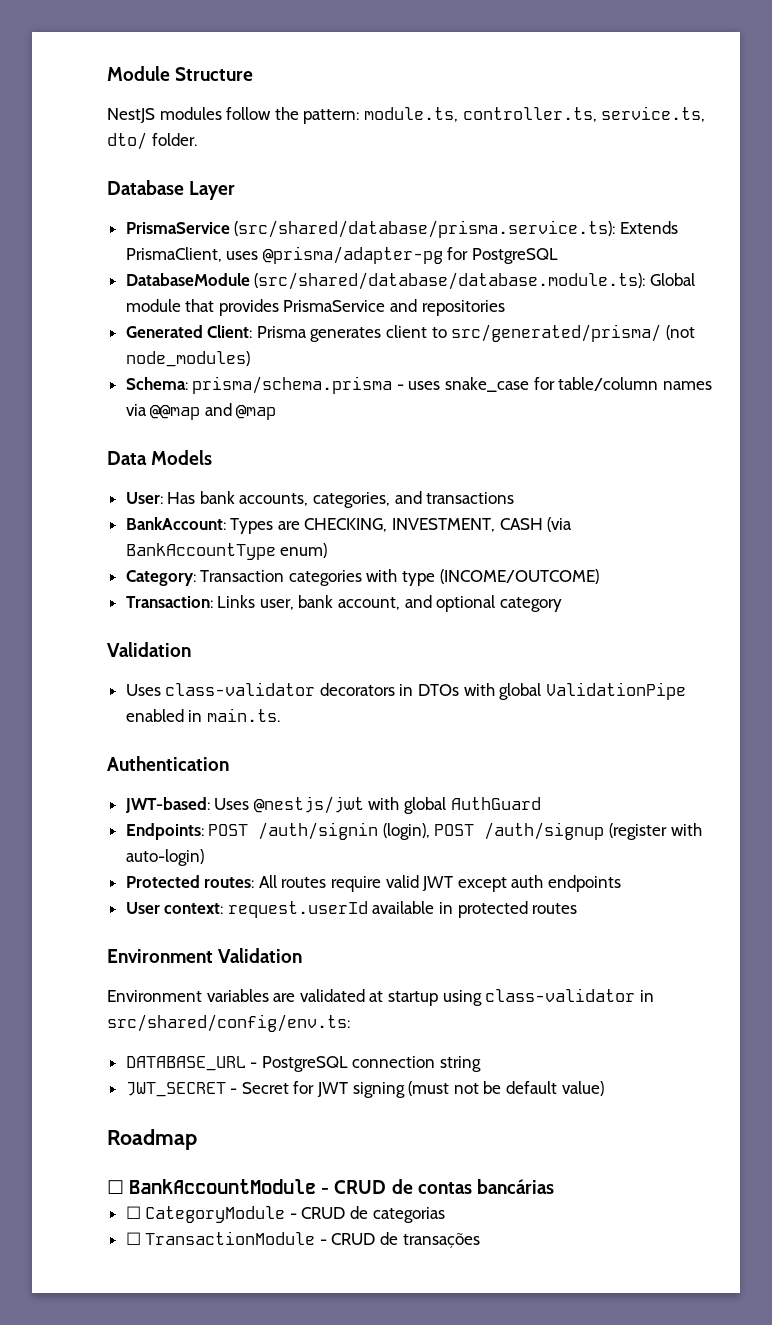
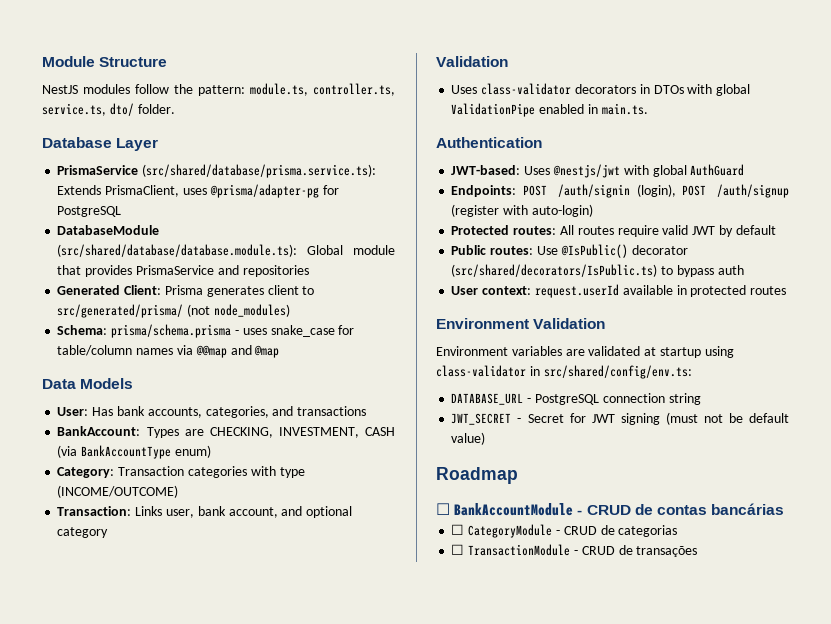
- Protected routes: All routes require valid JWT except auth endpoints
+ Protected routes: All routes require valid JWT by default
+ Public routes: Use @IsPublic() decorator (src/shared/decorators/IsPublic.ts) to bypass auth

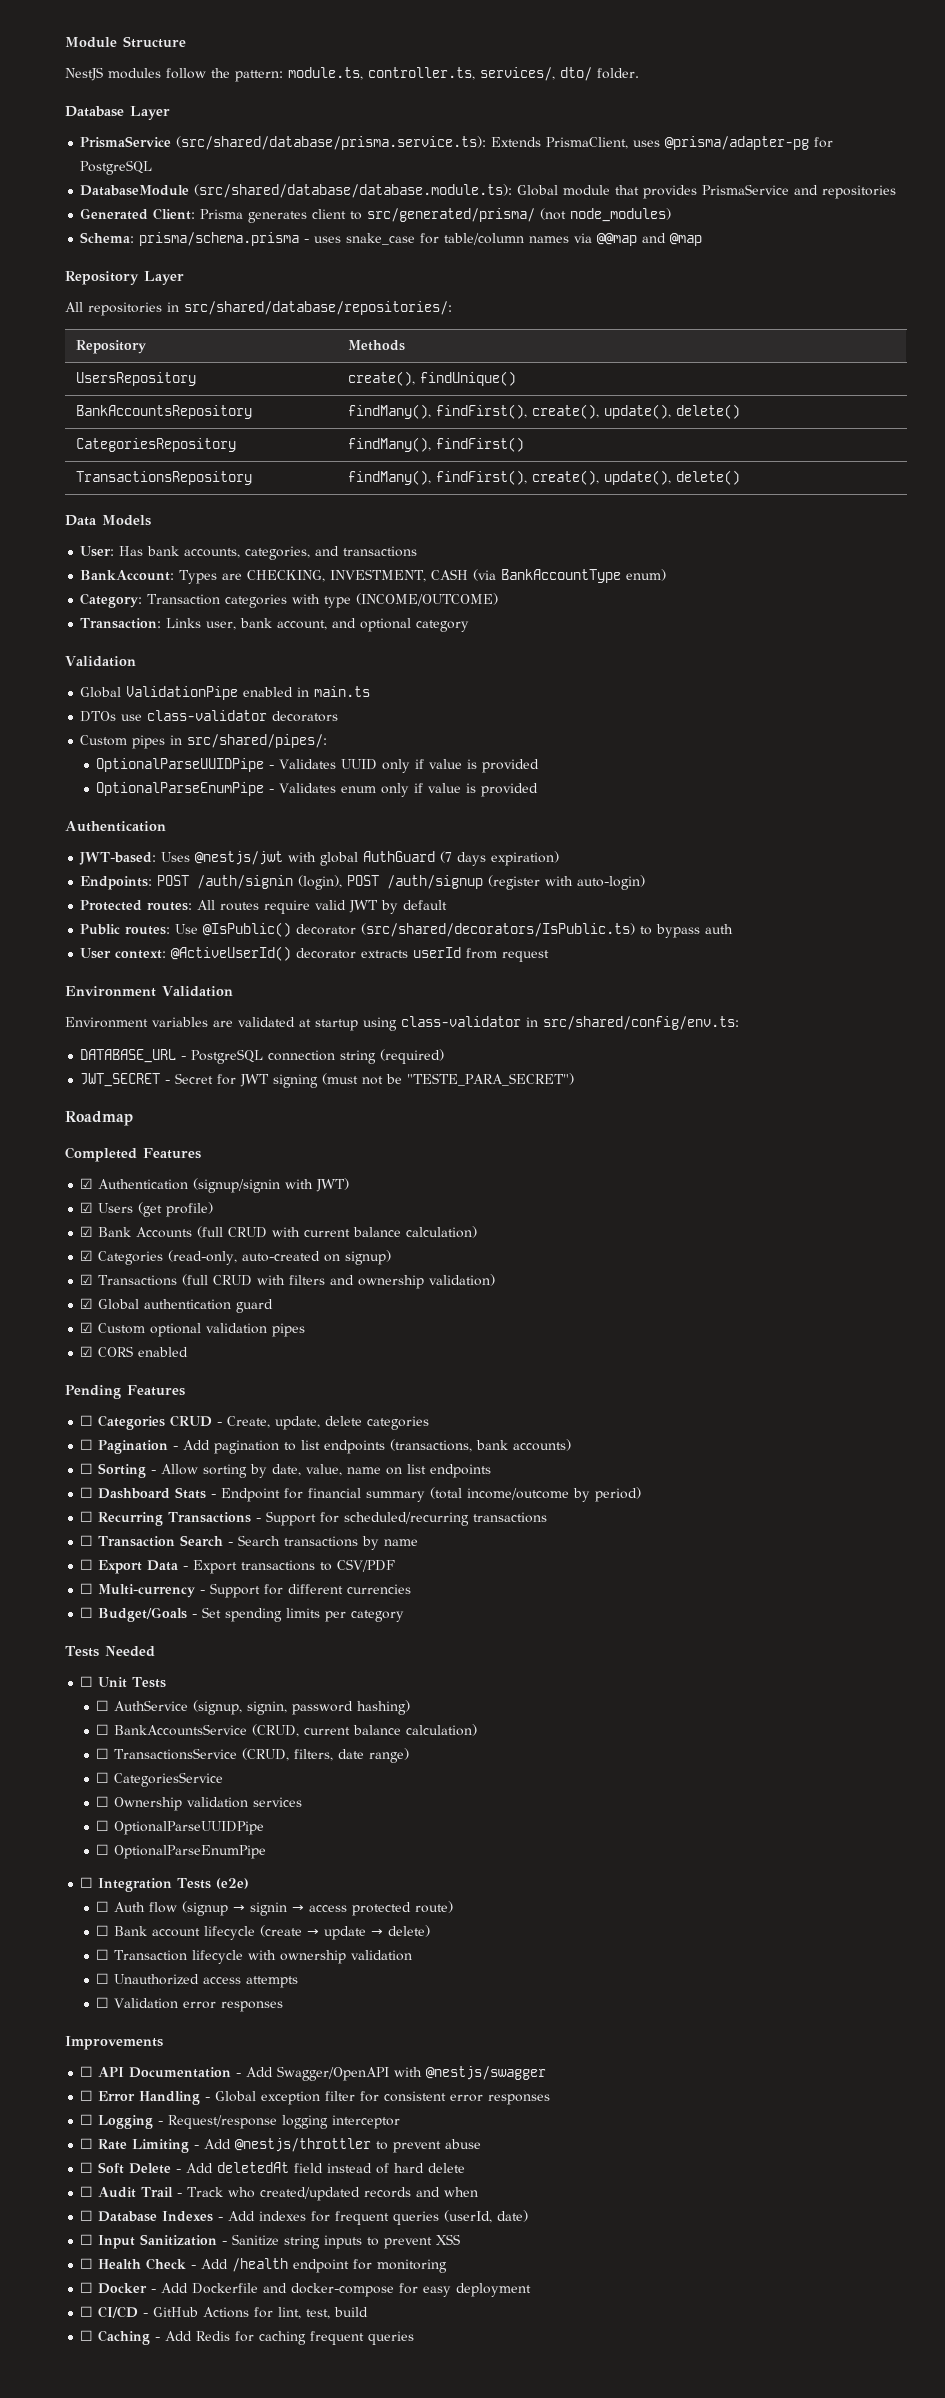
- NestJS modules follow the pattern: module.ts, controller.ts, service.ts, dto/ folder.
+ NestJS modules follow the pattern: module.ts, controller.ts, services/, dto/ folder.
+ Repository Layer
+ All repositories in src/shared/database/repositories/:
+ Repository | Methods
+ UsersRepository | create(), findUnique()
+ BankAccountsRepository | findMany(), findFirst(), create(), update(), delete()
+ CategoriesRepository | findMany(), findFirst()
+ TransactionsRepository | findMany(), findFirst(), create(), update(), delete()
- Uses class-validator decorators in DTOs with global ValidationPipe enabled in main.ts.
+ Global ValidationPipe enabled in main.ts
+ DTOs use class-validator decorators
+ Custom pipes in src/shared/pipes/:
+ OptionalParseUUIDPipe - Validates UUID only if value is provided
+ OptionalParseEnumPipe - Validates enum only if value is provided
- JWT-based: Uses @nestjs/jwt with global AuthGuard
+ JWT-based: Uses @nestjs/jwt with global AuthGuard (7 days expiration)
- User context: request.userId available in protected routes
+ User context: @ActiveUserId() decorator extracts userId from request
- DATABASE_URL - PostgreSQL connection string
+ DATABASE_URL - PostgreSQL connection string (required)
- JWT_SECRET - Secret for JWT signing (must not be default value)
+ JWT_SECRET - Secret for JWT signing (must not be "TESTE_PARA_SECRET")
- ☐ BankAccountModule - CRUD de contas bancárias
- ☐ CategoryModule - CRUD de categorias
- ☐ TransactionModule - CRUD de transações
+ Completed Features
+ ☑ Authentication (signup/signin with JWT)
+ ☑ Users (get profile)
+ ☑ Bank Accounts (full CRUD with current balance calculation)
+ ☑ Categories (read-only, auto-created on signup)
+ ☑ Transactions (full CRUD with filters and ownership validation)
+ ☑ Global authentication guard
+ ☑ Custom optional validation pipes
+ ☑ CORS enabled
+ Pending Features
+ ☐ Categories CRUD - Create, update, delete categories
+ ☐ Pagination - Add pagination to list endpoints (transactions, bank accounts)
+ ☐ Sorting - Allow sorting by date, value, name on list endpoints
+ ☐ Dashboard Stats - Endpoint for financial summary (total income/outcome by period)
+ ☐ Recurring Transactions - Support for scheduled/recurring transactions
+ ☐ Transaction Search - Search transactions by name
+ ☐ Export Data - Export transactions to CSV/PDF
+ ☐ Multi-currency - Support for different currencies
+ ☐ Budget/Goals - Set spending limits per category
+ Tests Needed
+ ☐ Unit Tests
+ ☐ AuthService (signup, signin, password hashing)
+ ☐ BankAccountsService (CRUD, current balance calculation)
+ ☐ TransactionsService (CRUD, filters, date range)
+ ☐ CategoriesService
+ ☐ Ownership validation services
+ ☐ OptionalParseUUIDPipe
+ ☐ OptionalParseEnumPipe
+ ☐ Integration Tests (e2e)
+ ☐ Auth flow (signup → signin → access protected route)
+ ☐ Bank account lifecycle (create → update → delete)
+ ☐ Transaction lifecycle with ownership validation
+ ☐ Unauthorized access attempts
+ ☐ Validation error responses
+ Improvements
+ ☐ API Documentation - Add Swagger/OpenAPI with @nestjs/swagger
+ ☐ Error Handling - Global exception filter for consistent error responses
+ ☐ Logging - Request/response logging interceptor
+ ☐ Rate Limiting - Add @nestjs/throttler to prevent abuse
+ ☐ Soft Delete - Add deletedAt field instead of hard delete
+ ☐ Audit Trail - Track who created/updated records and when
+ ☐ Database Indexes - Add indexes for frequent queries (userId, date)
+ ☐ Input Sanitization - Sanitize string inputs to prevent XSS
+ ☐ Health Check - Add /health endpoint for monitoring
+ ☐ Docker - Add Dockerfile and docker-compose for easy deployment
+ ☐ CI/CD - GitHub Actions for lint, test, build
+ ☐ Caching - Add Redis for caching frequent queries

